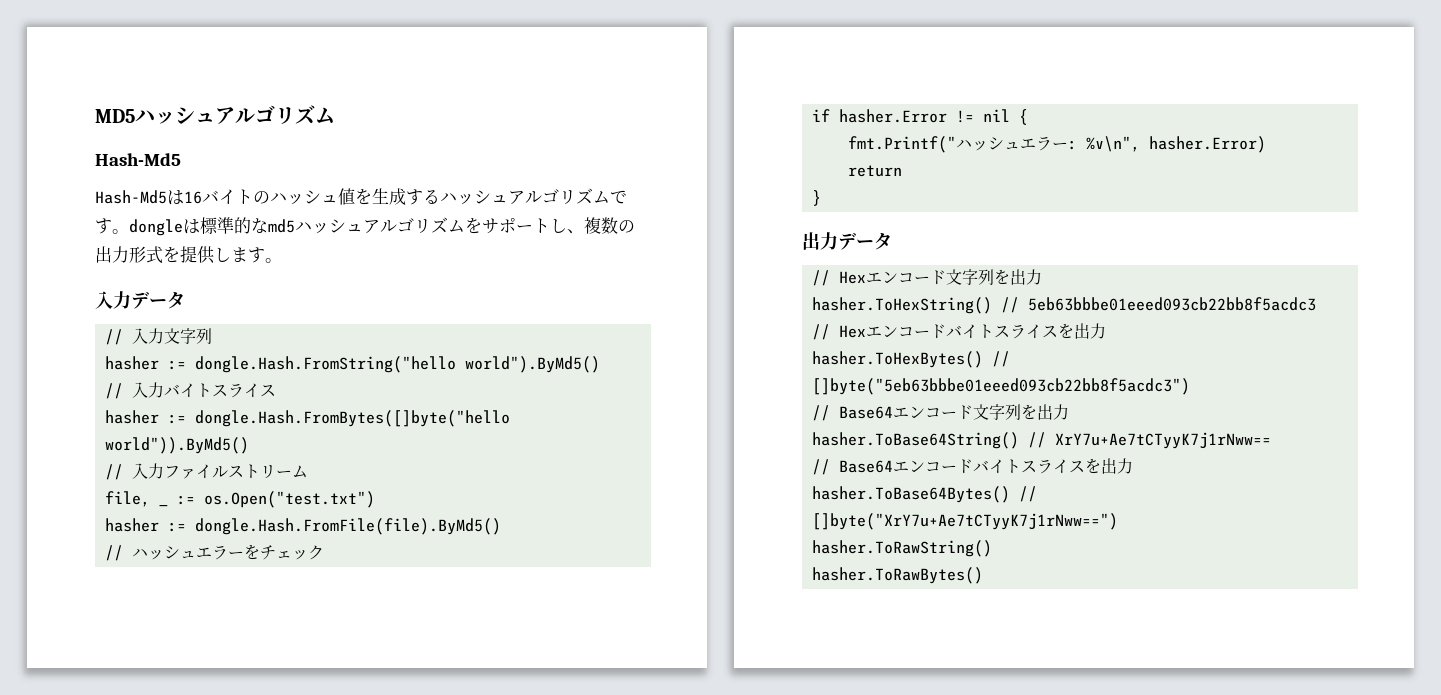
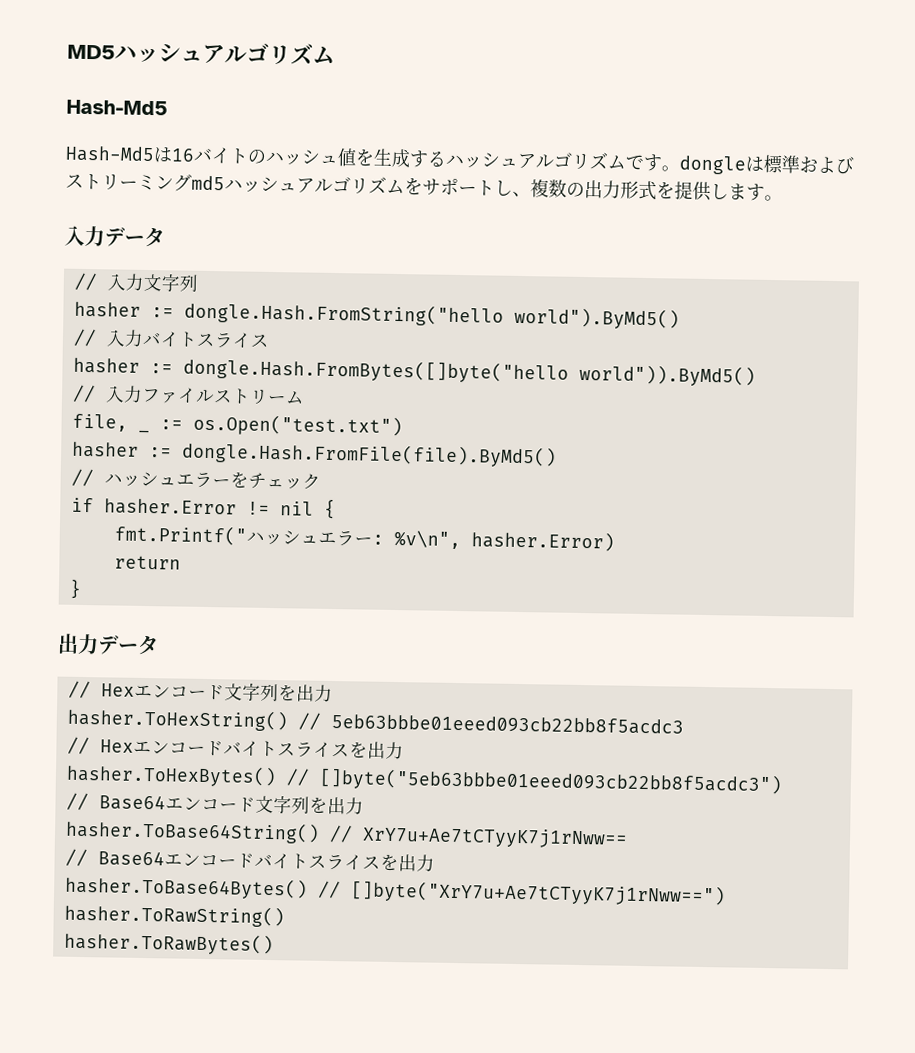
- Hash-Md5は16バイトのハッシュ値を生成するハッシュアルゴリズムです。dongleは標準的なmd5ハッシュアルゴリズムをサポートし、複数の出力形式を提供します。
+ Hash-Md5は16バイトのハッシュ値を生成するハッシュアルゴリズムです。dongleは標準およびストリーミングmd5ハッシュアルゴリズムをサポートし、複数の出力形式を提供します。

